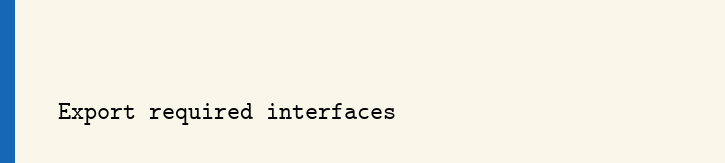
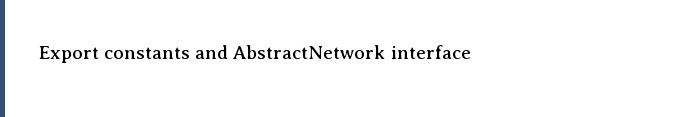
- Export required interfaces
+ Export constants and AbstractNetwork interface

